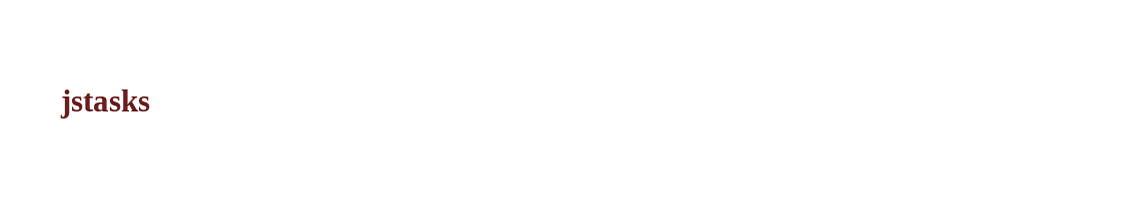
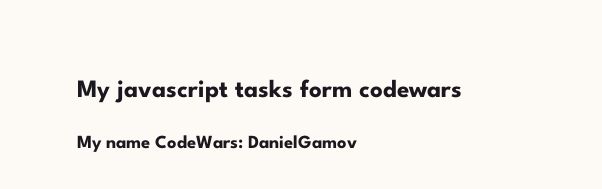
- jstasks
+ My javascript tasks form codewars
+ My name CodeWars: DanielGamov

